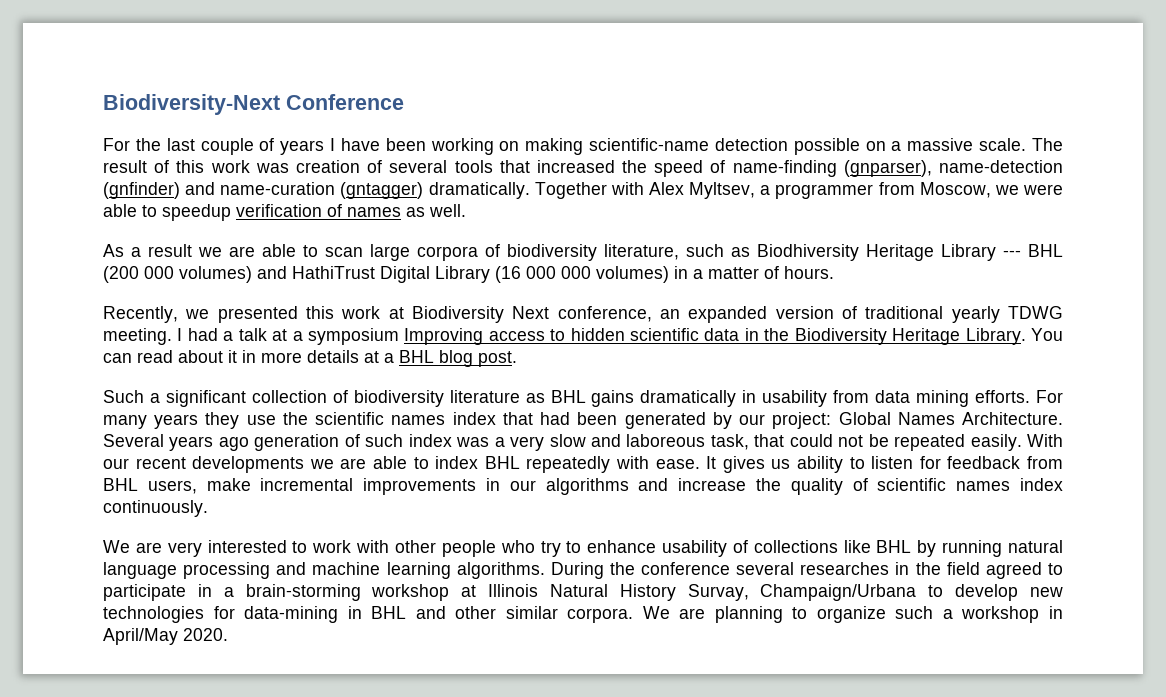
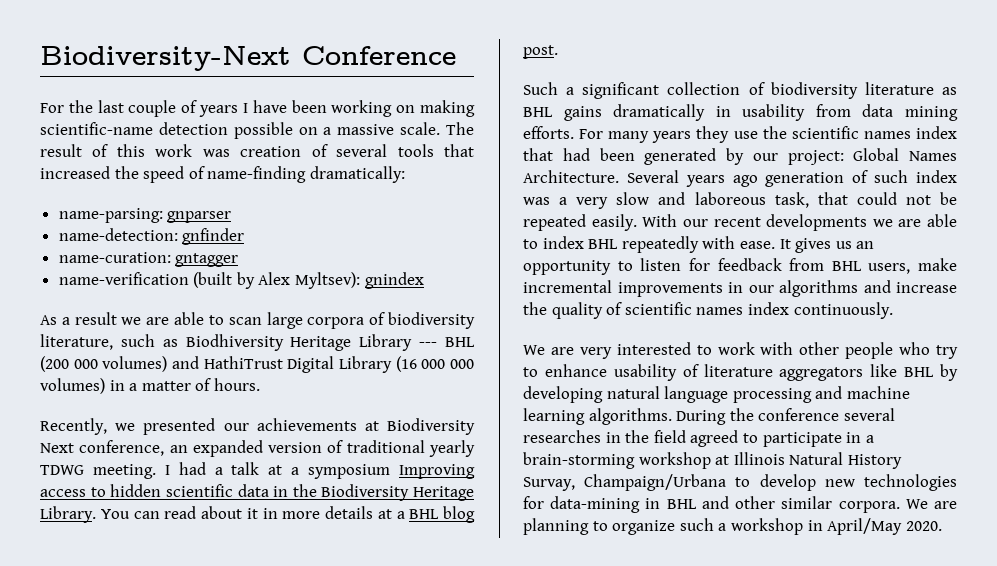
- The result of this work was creation of several tools that increased the speed of name-finding (gnparser), name-detection (gnfinder) and name-curation (gntagger) dramatically. Together with Alex Myltsev, a programmer from Moscow, we were able to speedup verification of names as well.
+ The result of this work was creation of several tools that increased the speed of name-finding dramatically:
+ name-parsing: gnparser
+ name-detection: gnfinder
+ name-curation: gntagger
+ name-verification (built by Alex Myltsev): gnindex
- Recently, we presented this work at Biodiversity Next conference, an expanded version of traditional yearly TDWG meeting.
+ Recently, we presented our achievements at Biodiversity Next conference, an expanded version of traditional yearly TDWG meeting.
- It gives us ability to listen for feedback from BHL users, make incremental improvements in our algorithms and increase the quality of scientific names index continuously.
+ It gives us an opportunity to listen for feedback from BHL users, make incremental improvements in our algorithms and increase the quality of scientific names index continuously.
- We are very interested to work with other people who try to enhance usability of collections like BHL by running natural language processing and machine learning algorithms.
+ We are very interested to work with other people who try to enhance usability of literature aggregators like BHL by developing natural language processing and machine learning algorithms.

